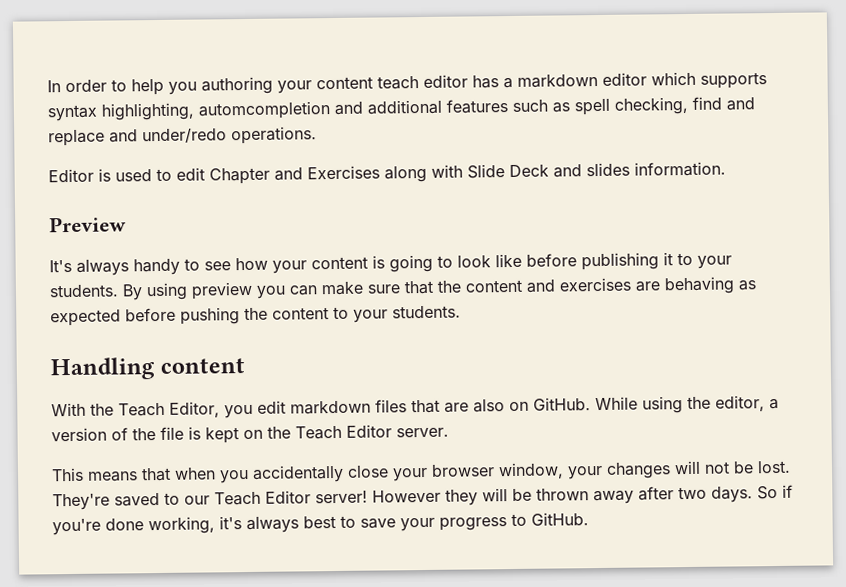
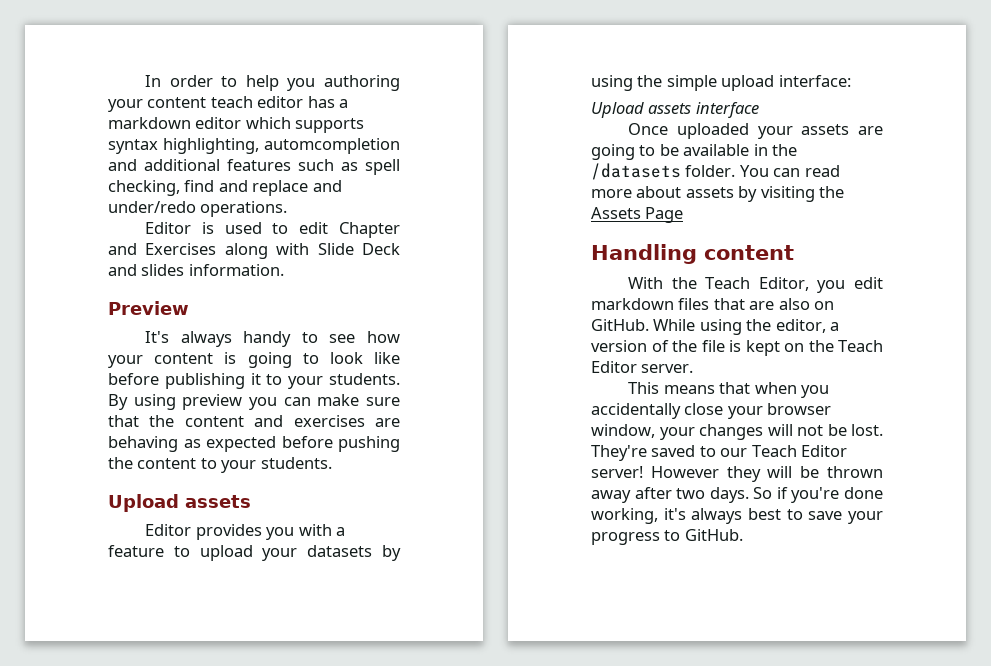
  By using preview you can make sure that the content and exercises are behaving as expected before pushing the content to your students.
+ Upload assets
+ Editor provides you with a feature to upload your datasets by using the simple upload interface:
+ Upload assets interface
+ Once uploaded your assets are going to be available in the /datasets folder. You can read more about assets by visiting the Assets Page

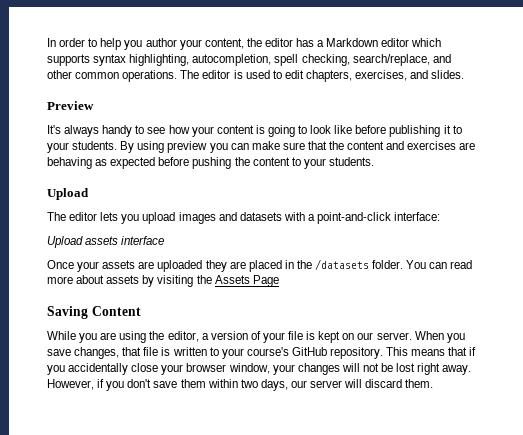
- In order to help you authoring your content teach editor has a markdown editor which supports syntax highlighting, automcompletion and additional features such as spell checking, find and replace and under/redo operations.
- Editor is used to edit Chapter and Exercises along with Slide Deck and slides information.
+ In order to help you author your content, the editor has a Markdown editor which supports syntax highlighting, autocompletion, spell checking, search/replace, and other common operations. The editor is used to edit chapters, exercises, and slides.
  By using preview you can make sure that the content and exercises are behaving as expected before pushing the content to your students.
- Upload assets
- Editor provides you with a feature to upload your datasets by using the simple upload interface:
+ Upload
+ The editor lets you upload images and datasets with a point-and-click interface:
- Once uploaded your assets are going to be available in the /datasets folder.
+ Once your assets are uploaded they are placed in the /datasets folder.
- Handling content
- With the Teach Editor, you edit markdown files that are also on GitHub. While using the editor, a version of the file is kept on the Teach Editor server.
- This means that when you accidentally close your browser window, your changes will not be lost. They're saved to our Teach Editor server! However they will be thrown away after two days. So if you're done working, it's always best to save your progress to GitHub.
+ Saving Content
+ While you are using the editor, a version of your file is kept on our server. When you save changes, that file is written to your course's GitHub repository. This means that if you accidentally close your browser window, your changes will not be lost right away. However, if you don't save them within two days, our server will discard them.

